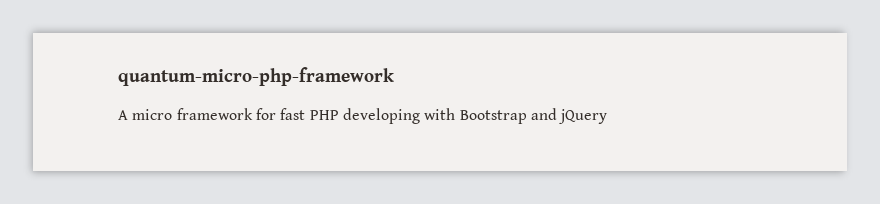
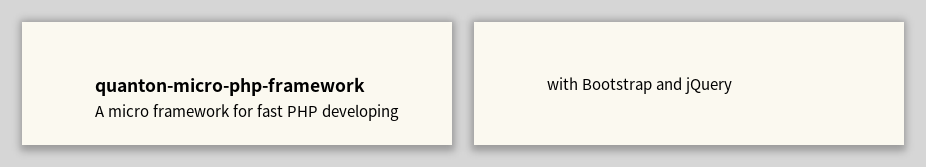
- quantum-micro-php-framework
+ quanton-micro-php-framework

